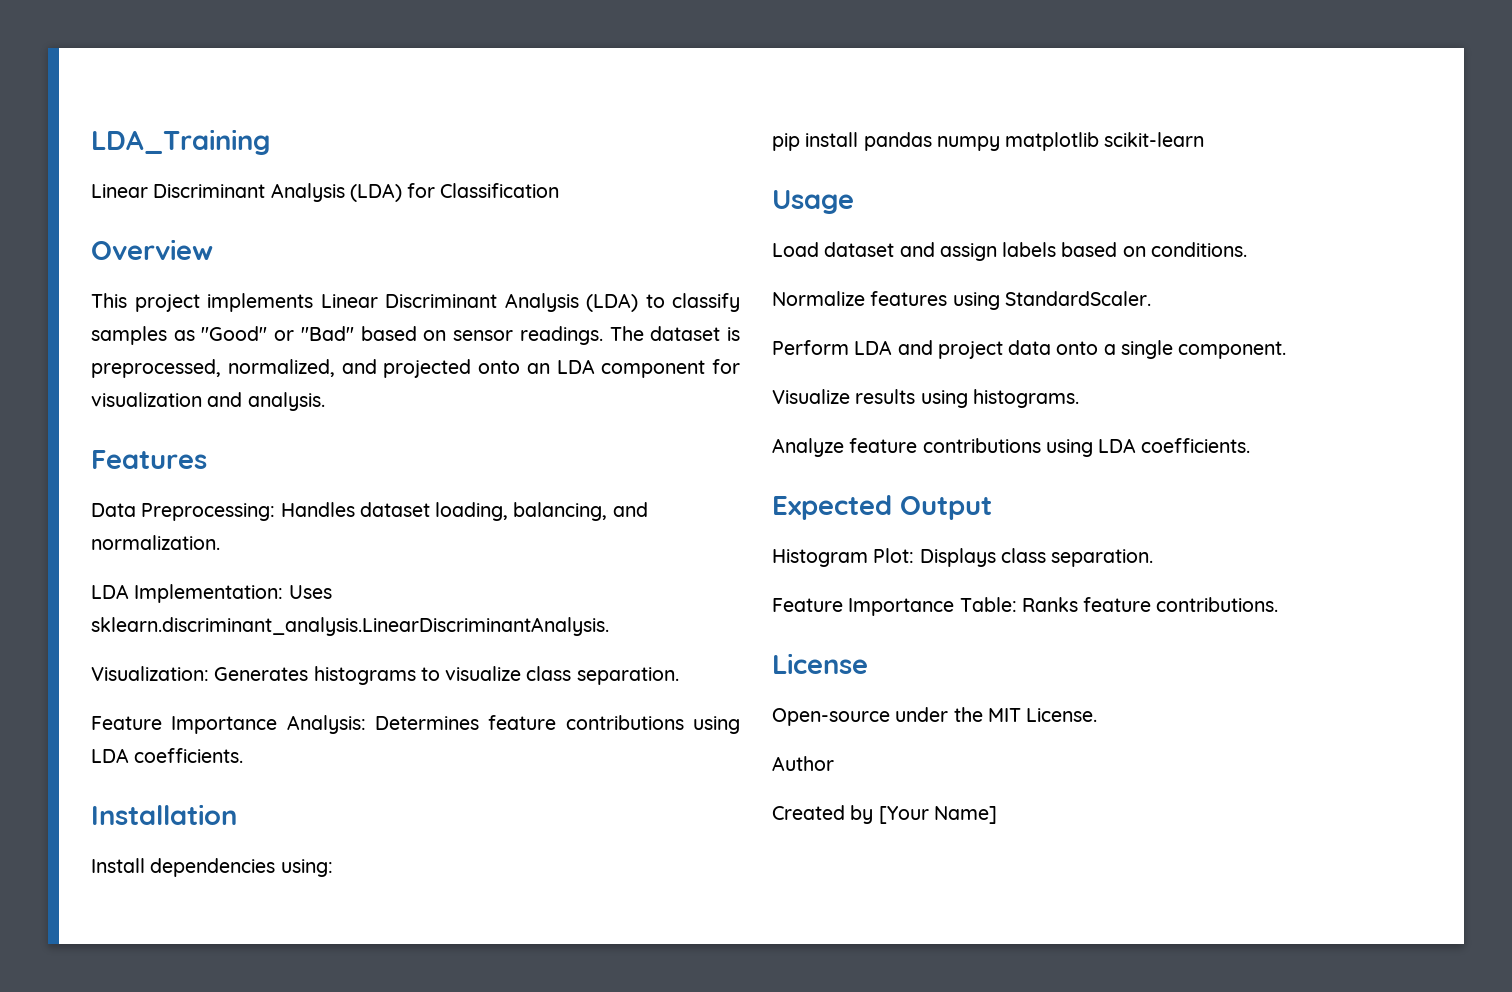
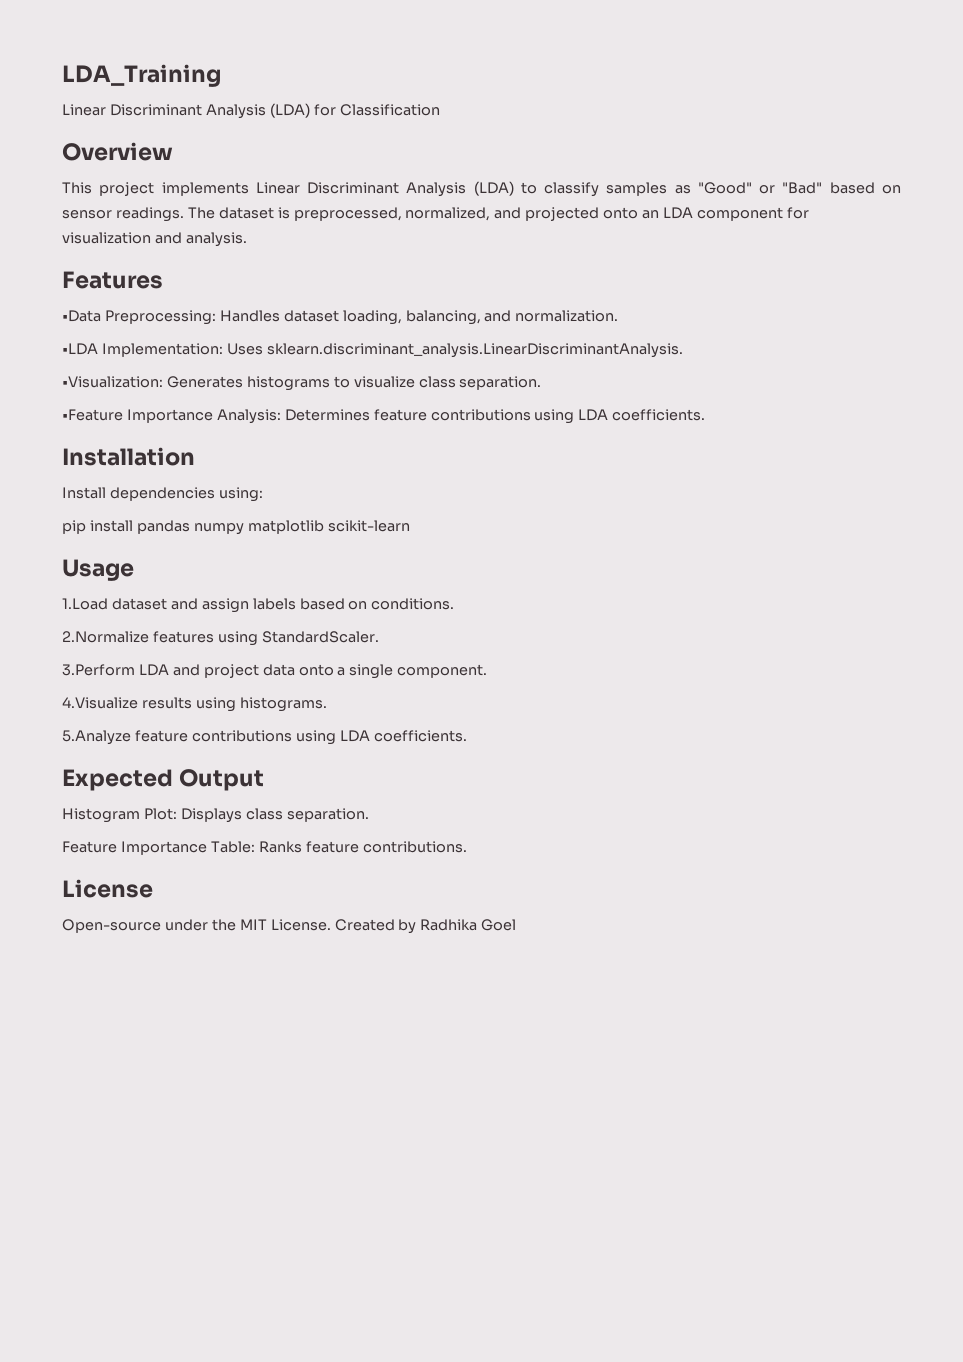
- Data Preprocessing: Handles dataset loading, balancing, and normalization.
+ •Data Preprocessing: Handles dataset loading, balancing, and normalization.
- LDA Implementation: Uses sklearn.discriminant_analysis.LinearDiscriminantAnalysis.
+ •LDA Implementation: Uses sklearn.discriminant_analysis.LinearDiscriminantAnalysis.
- Visualization: Generates histograms to visualize class separation.
+ •Visualization: Generates histograms to visualize class separation.
- Feature Importance Analysis: Determines feature contributions using LDA coefficients.
+ •Feature Importance Analysis: Determines feature contributions using LDA coefficients.
- Load dataset and assign labels based on conditions.
+ 1.Load dataset and assign labels based on conditions.
- Normalize features using StandardScaler.
+ 2.Normalize features using StandardScaler.
- Perform LDA and project data onto a single component.
+ 3.Perform LDA and project data onto a single component.
- Visualize results using histograms.
+ 4.Visualize results using histograms.
- Analyze feature contributions using LDA coefficients.
+ 5.Analyze feature contributions using LDA coefficients.
- Open-source under the MIT License.
- Author
- Created by [Your Name]
+ Open-source under the MIT License. Created by Radhika Goel

